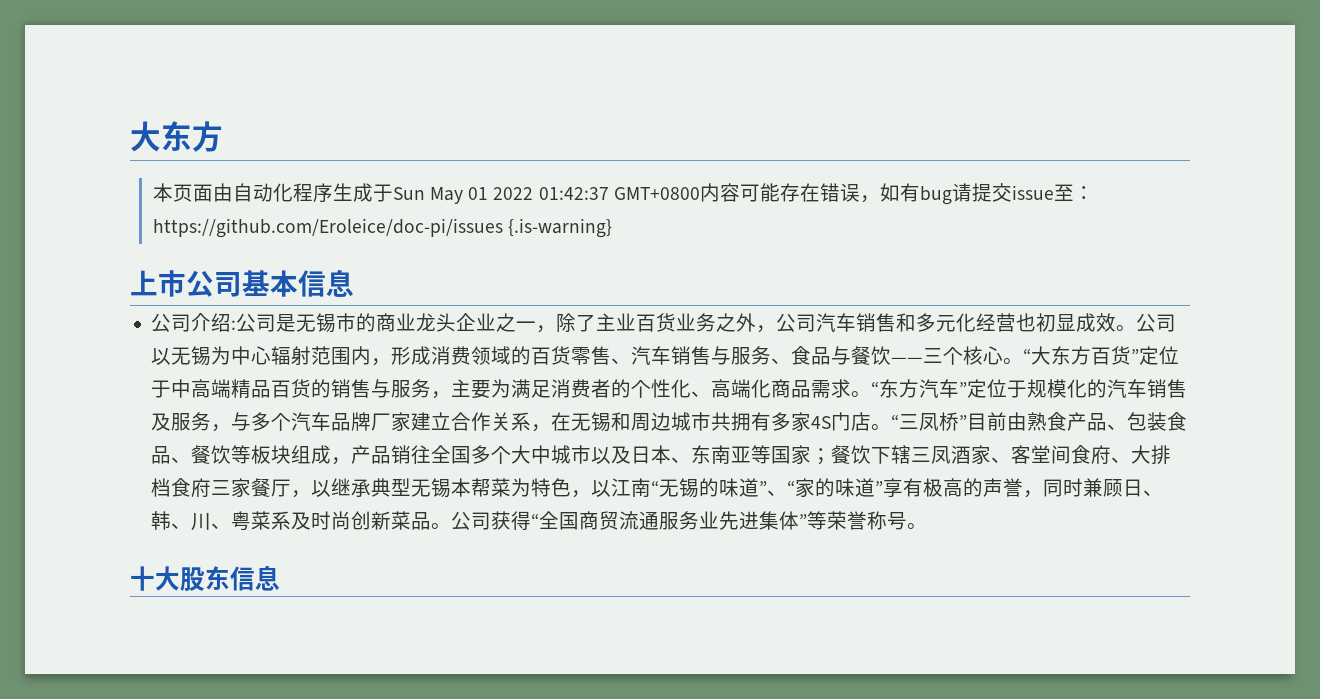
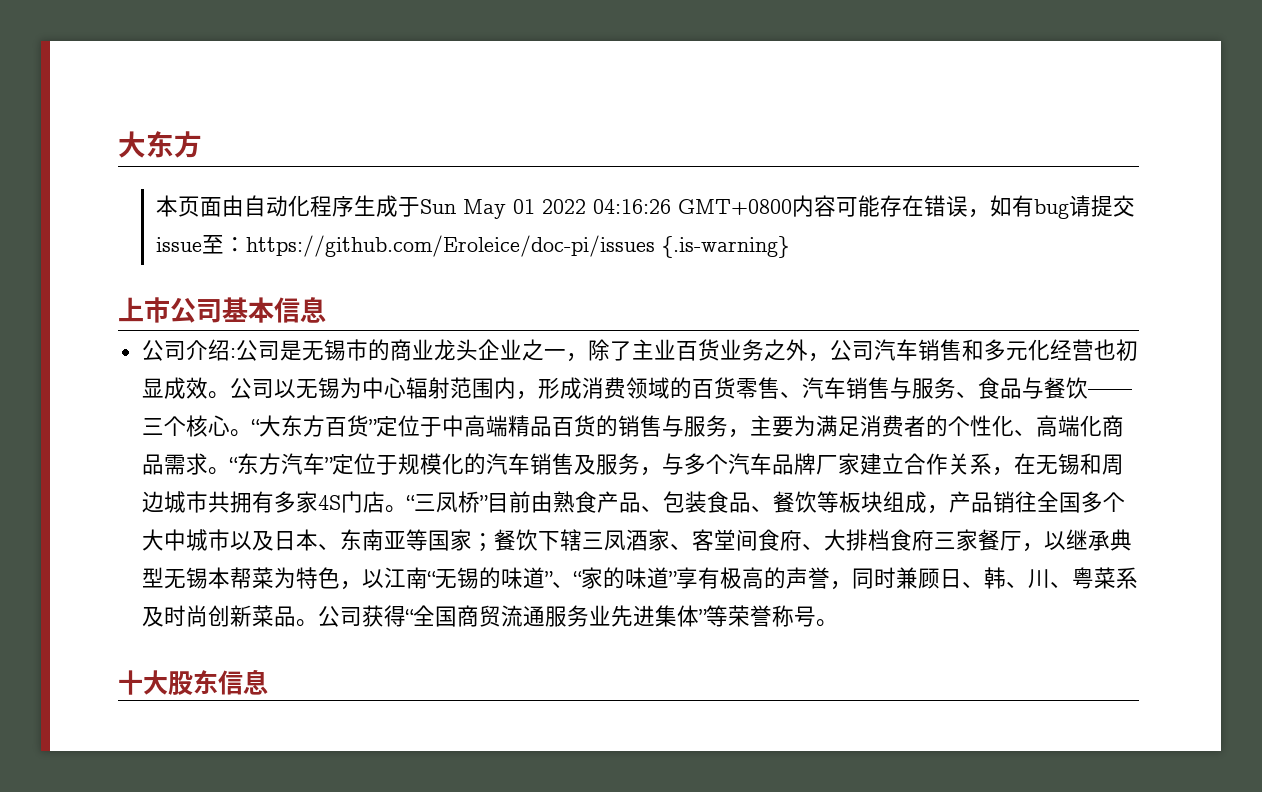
- 本页面由自动化程序生成于Sun May 01 2022 01:42:37 GMT+0800内容可能存在错误，如有bug请提交issue至：https://github.com/Eroleice/doc-pi/issues {.is-warning}
+ 本页面由自动化程序生成于Sun May 01 2022 04:16:26 GMT+0800内容可能存在错误，如有bug请提交issue至：https://github.com/Eroleice/doc-pi/issues {.is-warning}

